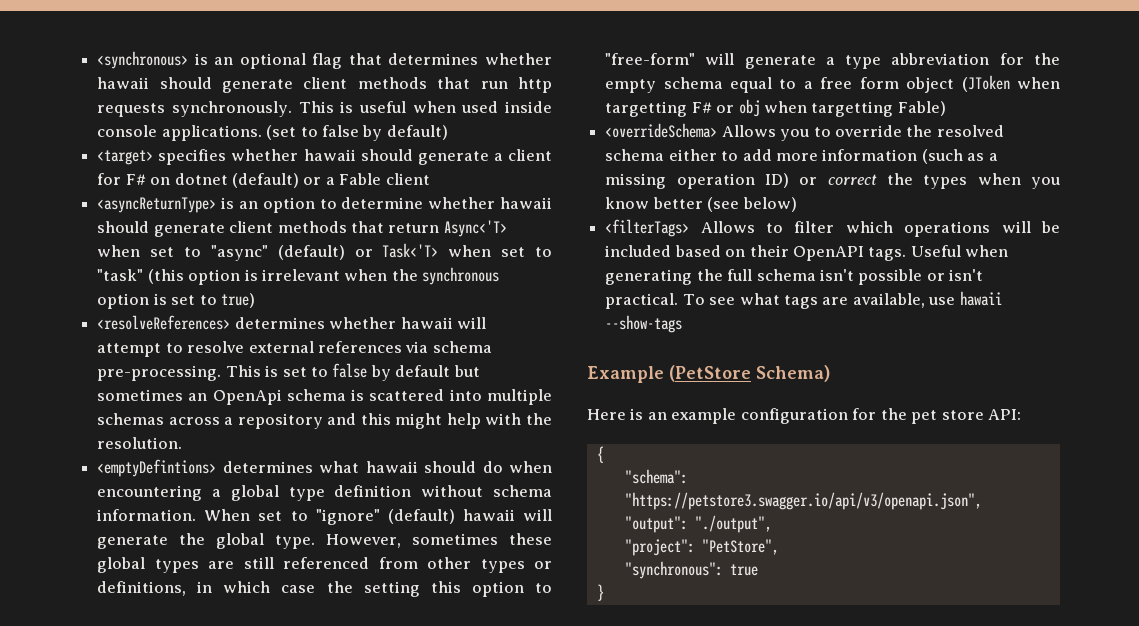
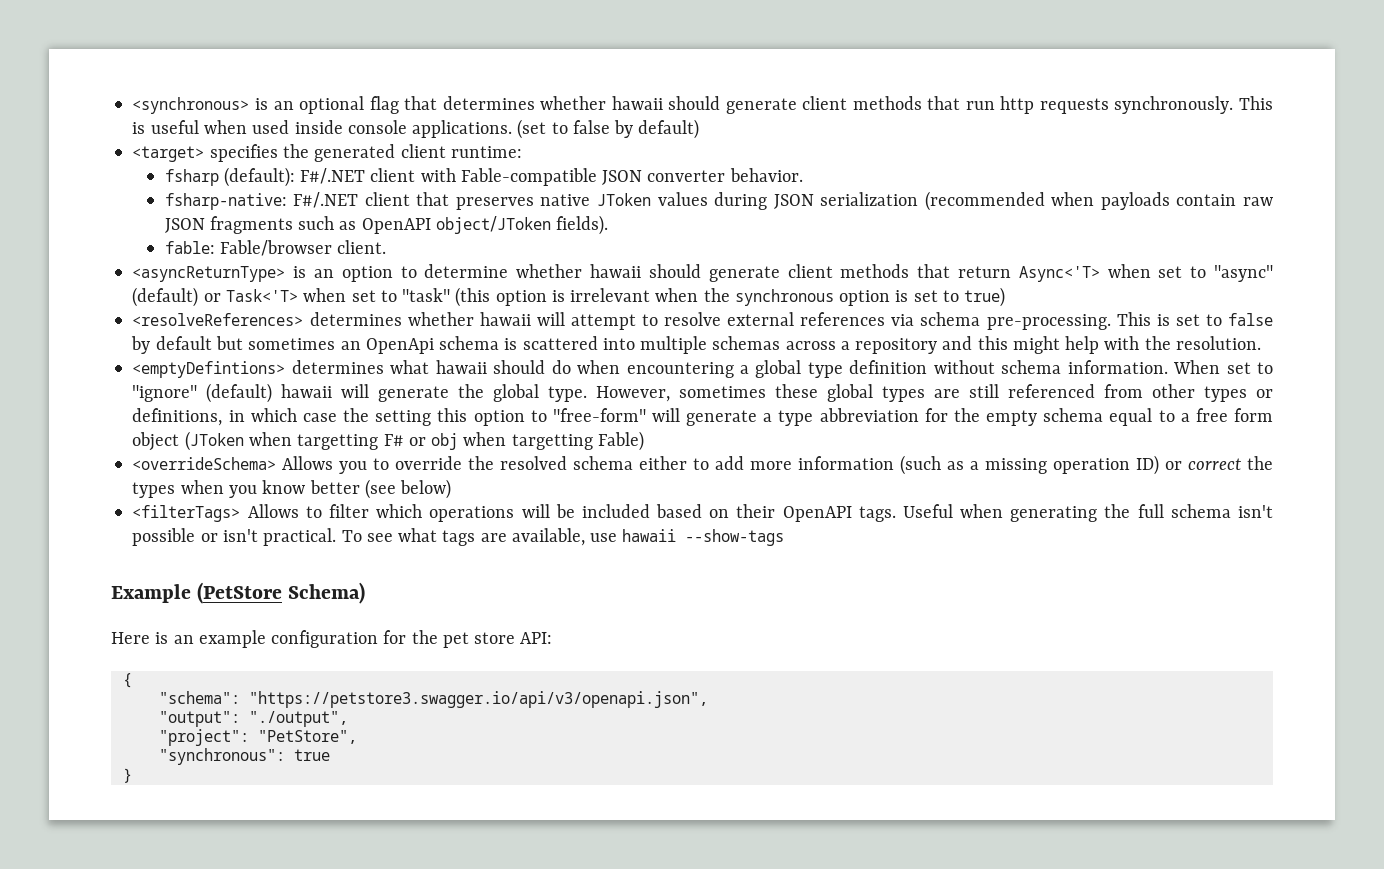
- <target> specifies whether hawaii should generate a client for F# on dotnet (default) or a Fable client
+ <target> specifies the generated client runtime:
+ fsharp (default): F#/.NET client with Fable-compatible JSON converter behavior.
+ fsharp-native: F#/.NET client that preserves native JToken values during JSON serialization (recommended when payloads contain raw JSON fragments such as OpenAPI object/JToken fields).
+ fable: Fable/browser client.

